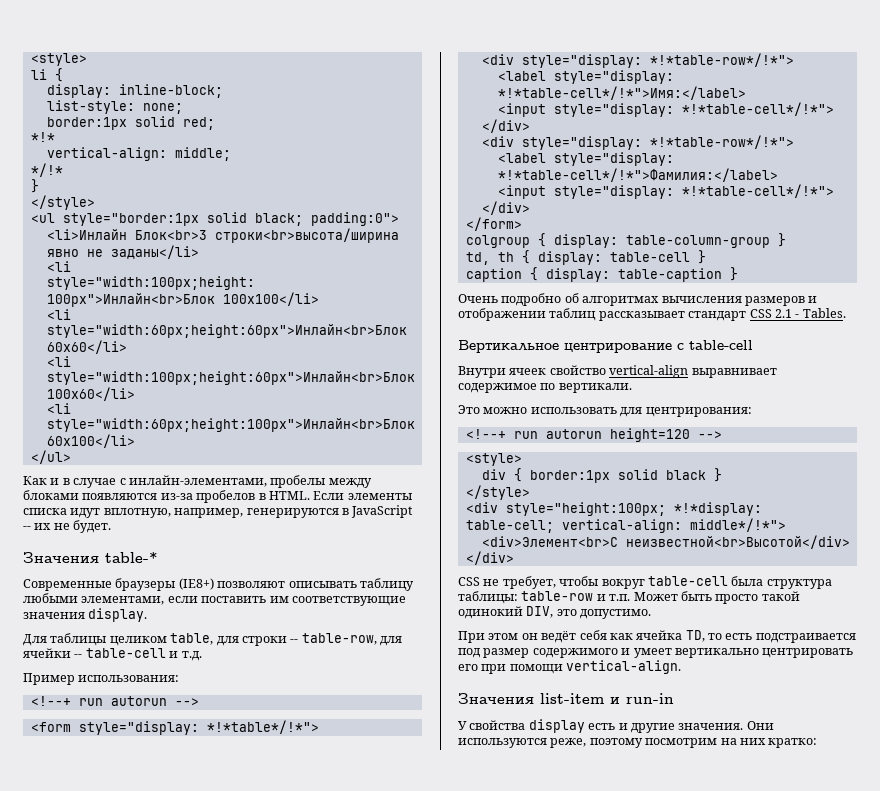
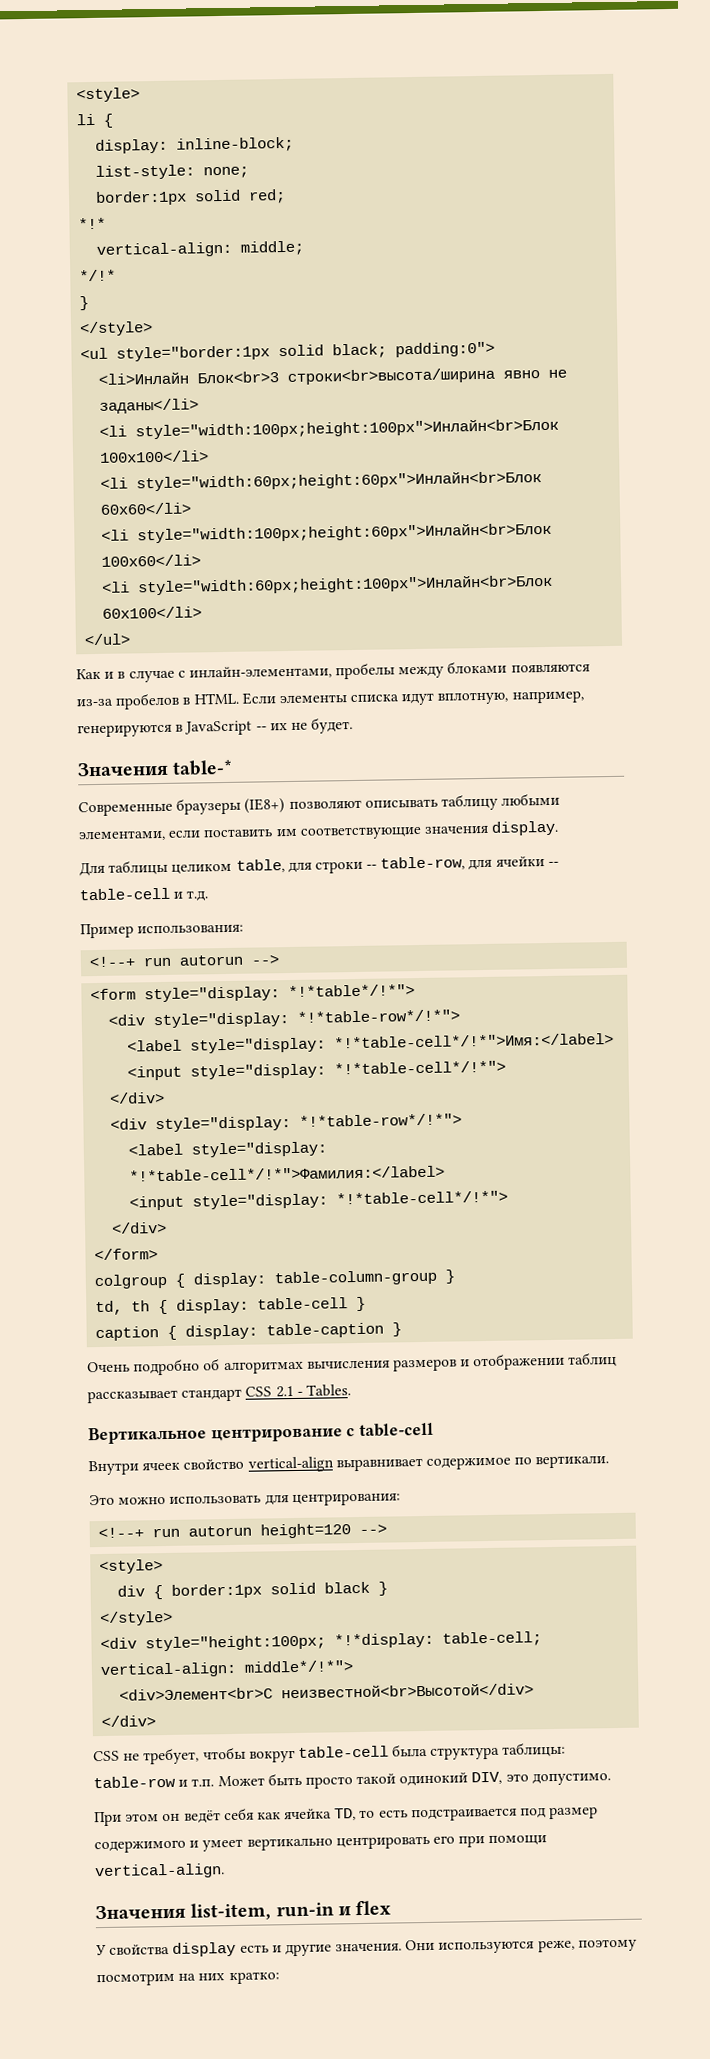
- Значения list-item и run-in
+ Значения list-item, run-in и flex

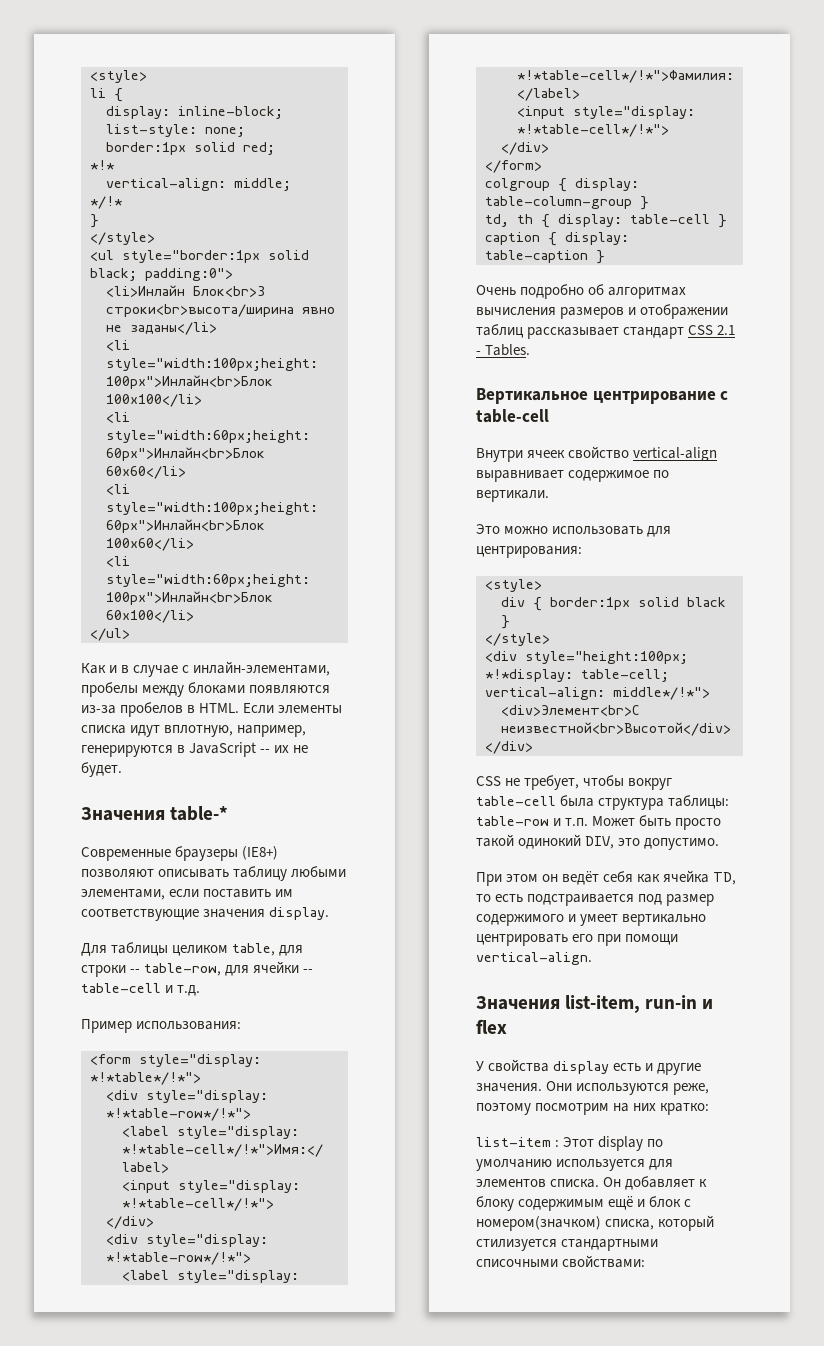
- <!--+ run autorun -->
- <!--+ run autorun height=120 -->
+ list-item : Этот display по умолчанию используется для элементов списка. Он добавляет к блоку содержимым ещё и блок с номером(значком) списка, который стилизуется стандартными списочными свойствами:

